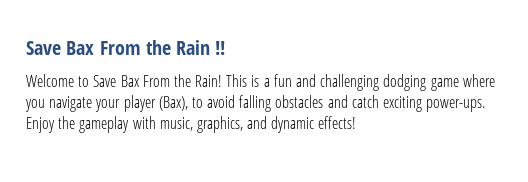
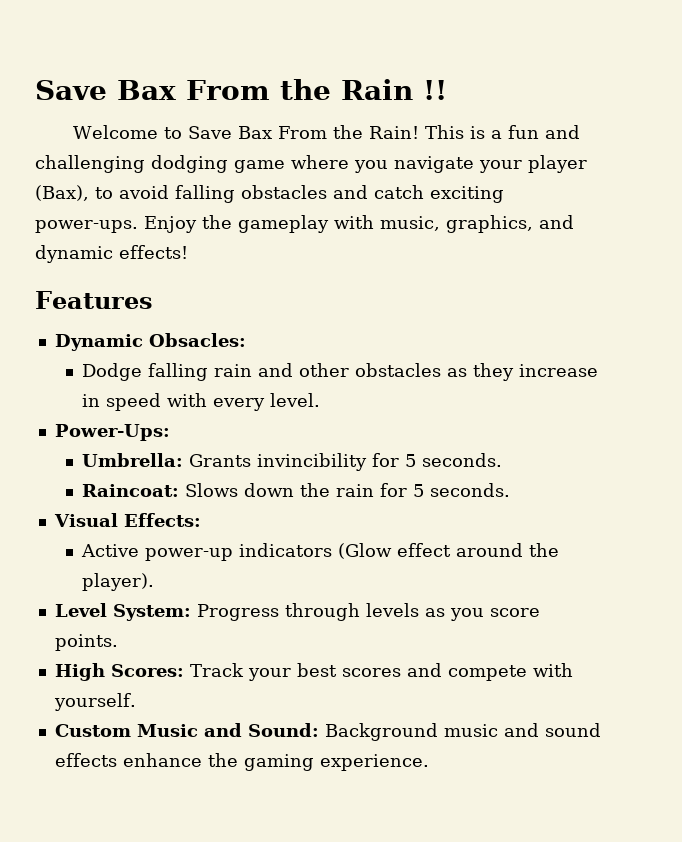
+ Features
+ Dynamic Obsacles:
+ Dodge falling rain and other obstacles as they increase in speed with every level.
+ Power-Ups:
+ Umbrella: Grants invincibility for 5 seconds.
+ Raincoat: Slows down the rain for 5 seconds.
+ Visual Effects:
+ Active power-up indicators (Glow effect around the player).
+ Level System: Progress through levels as you score points.
+ High Scores: Track your best scores and compete with yourself.
+ Custom Music and Sound: Background music and sound effects enhance the gaming experience.

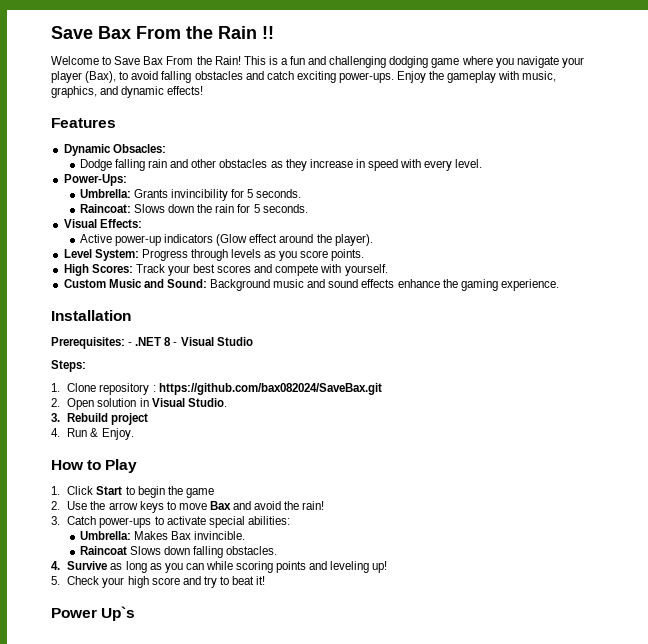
+ Installation
+ Prerequisites: - .NET 8 - Visual Studio
+ Steps:
+ 1. Clone repository : https://github.com/bax082024/SaveBax.git
+ 2. Open solution in Visual Studio.
+ 3. Rebuild project
+ 4. Run & Enjoy.
+ How to Play
+ 1. Click Start to begin the game
+ 2. Use the arrow keys to move Bax and avoid the rain!
+ 3. Catch power-ups to activate special abilities:
+ Umbrella: Makes Bax invincible.
+ Raincoat Slows down falling obstacles.
+ 4. Survive as long as you can while scoring points and leveling up!
+ 5. Check your high score and try to beat it!
+ Power Up`s

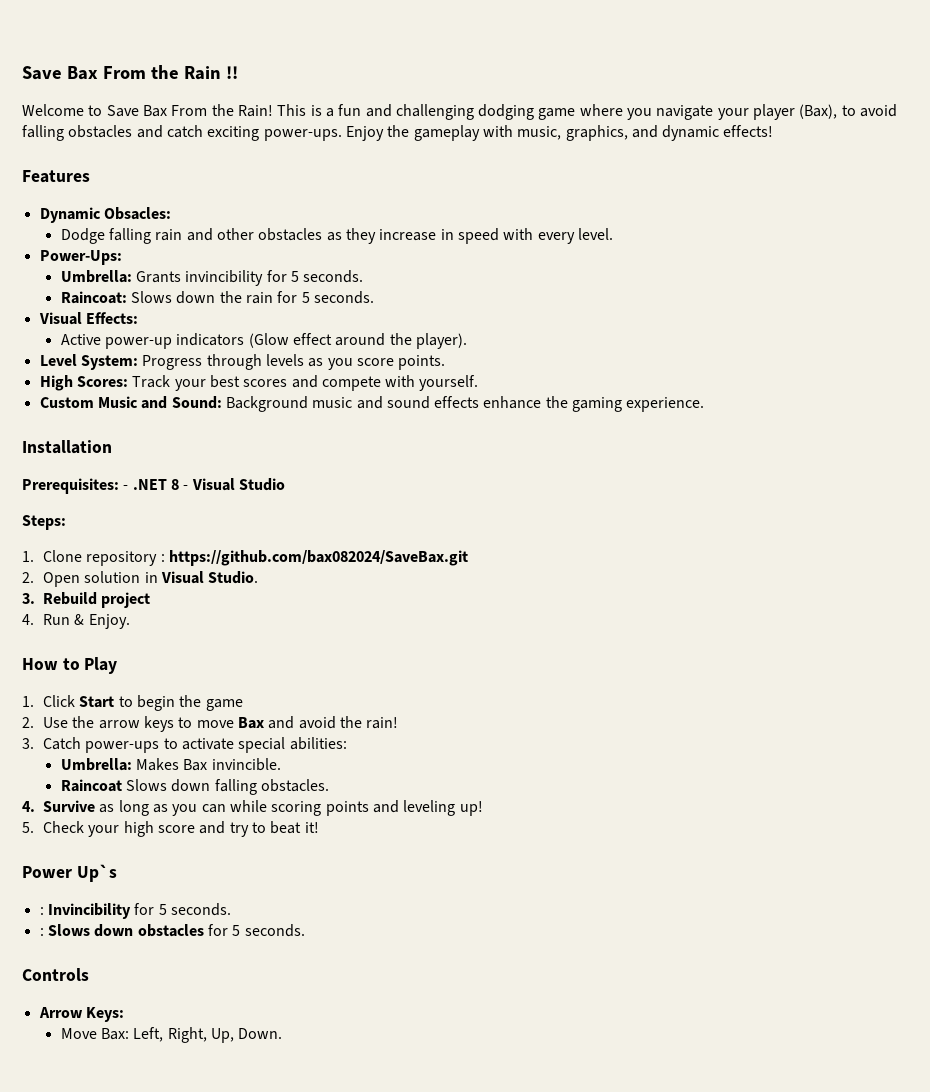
+ : Invincibility for 5 seconds.
+ : Slows down obstacles for 5 seconds.
+ Controls
+ Arrow Keys:
+ Move Bax: Left, Right, Up, Down.

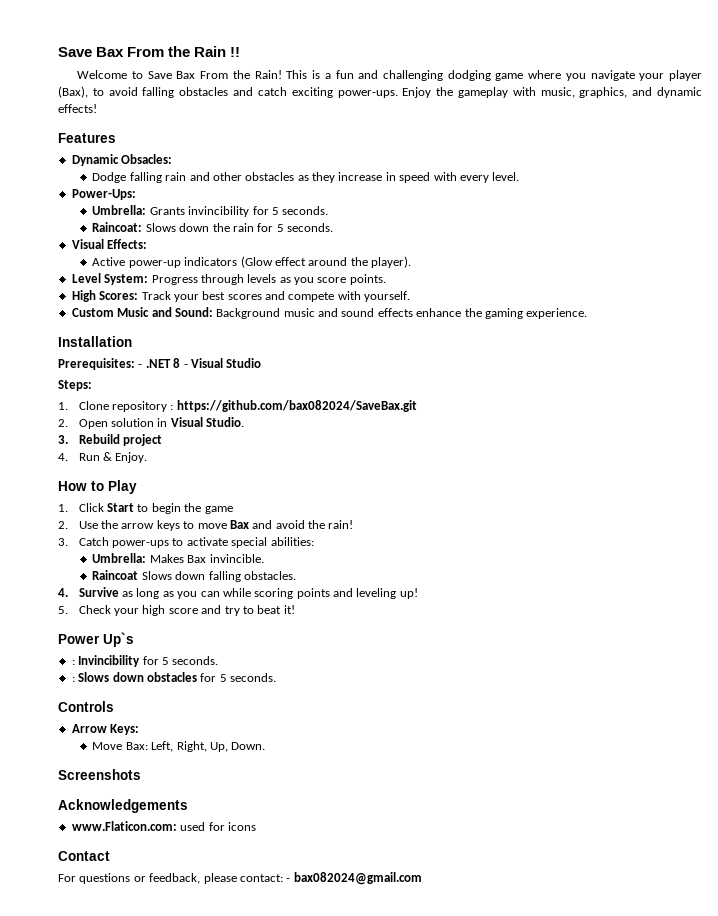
+ Screenshots
+ Acknowledgements
+ www.Flaticon.com: used for icons
+ Contact
+ For questions or feedback, please contact: - bax082024@gmail.com

